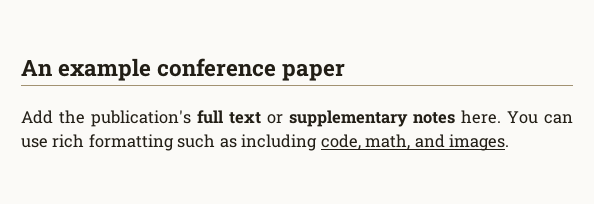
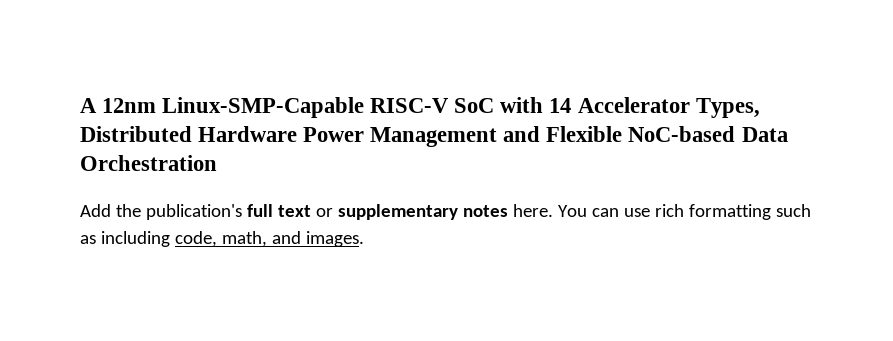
- An example conference paper
+ A 12nm Linux-SMP-Capable RISC-V SoC with 14 Accelerator Types, Distributed Hardware Power Management and Flexible NoC-based Data Orchestration

